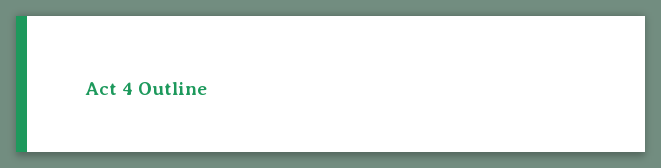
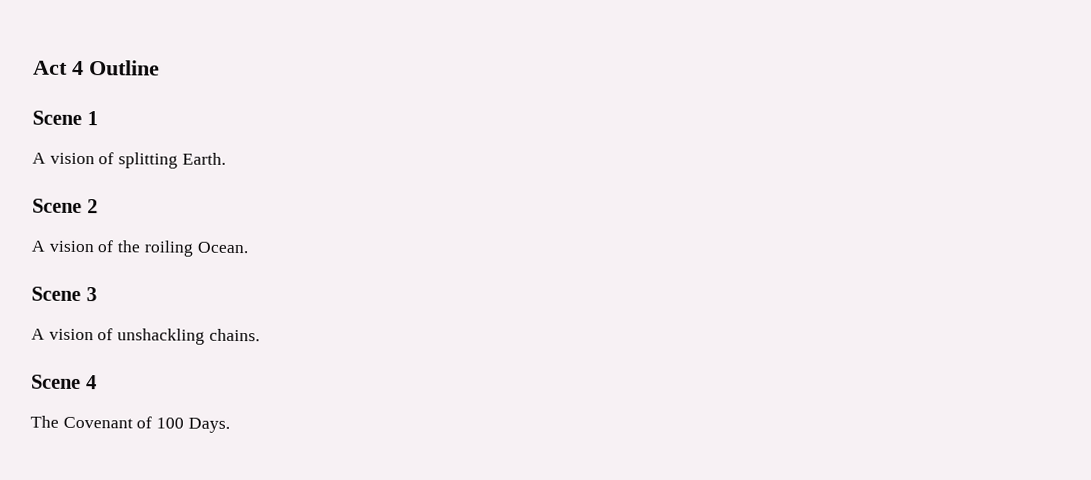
+ Scene 1
+ A vision of splitting Earth.
+ Scene 2
+ A vision of the roiling Ocean.
+ Scene 3
+ A vision of unshackling chains.
+ Scene 4
+ The Covenant of 100 Days.

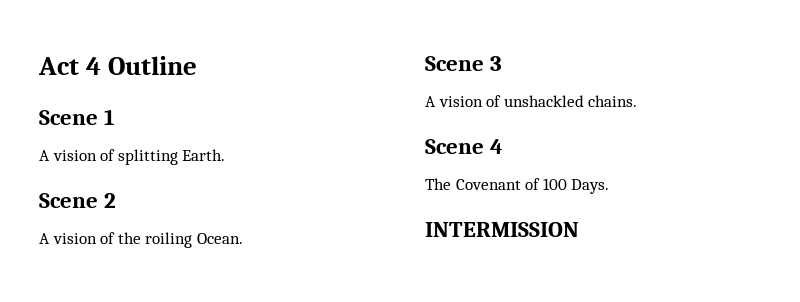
- A vision of unshackling chains.
+ A vision of unshackled chains.
+ INTERMISSION

